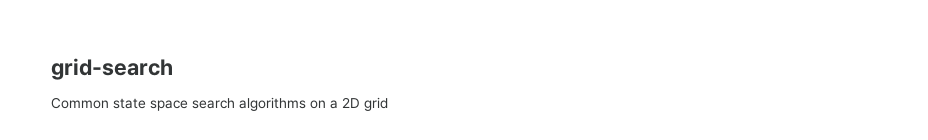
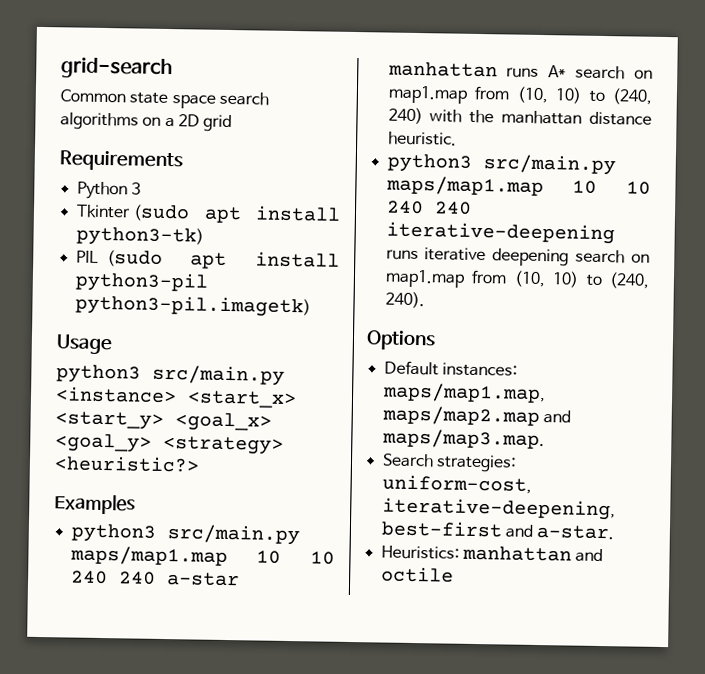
+ Requirements
+ Python 3
+ Tkinter (sudo apt install python3-tk)
+ PIL (sudo apt install python3-pil python3-pil.imagetk)
+ Usage
+ python3 src/main.py <instance> <start_x> <start_y> <goal_x> <goal_y> <strategy> <heuristic?>
+ Examples
+ python3 src/main.py maps/map1.map 10 10 240 240 a-star manhattan runs A* search on map1.map from (10, 10) to (240, 240) with the manhattan distance heuristic.
+ python3 src/main.py maps/map1.map 10 10 240 240 iterative-deepening runs iterative deepening search on map1.map from (10, 10) to (240, 240).
+ Options
+ Default instances: maps/map1.map, maps/map2.map and maps/map3.map.
+ Search strategies: uniform-cost, iterative-deepening, best-first and a-star.
+ Heuristics: manhattan and octile

